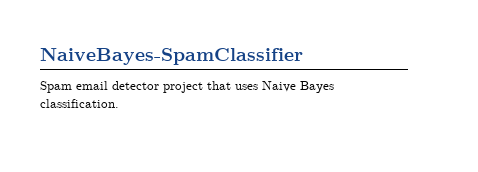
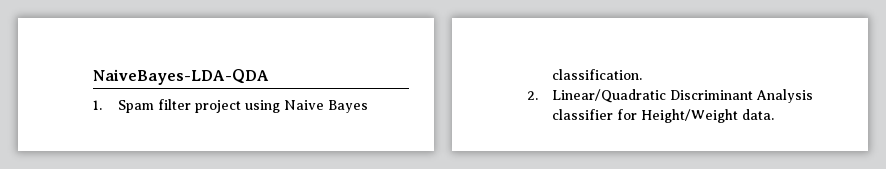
- NaiveBayes-SpamClassifier
- Spam email detector project that uses Naive Bayes classification.
+ NaiveBayes-LDA-QDA
+ 1. Spam filter project using Naive Bayes classification.
+ 2. Linear/Quadratic Discriminant Analysis classifier for Height/Weight data.

